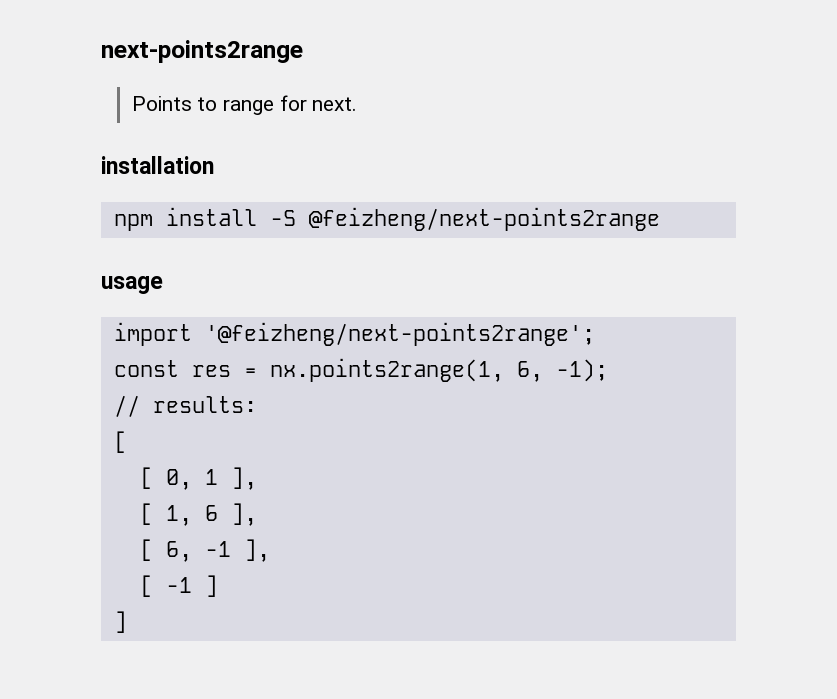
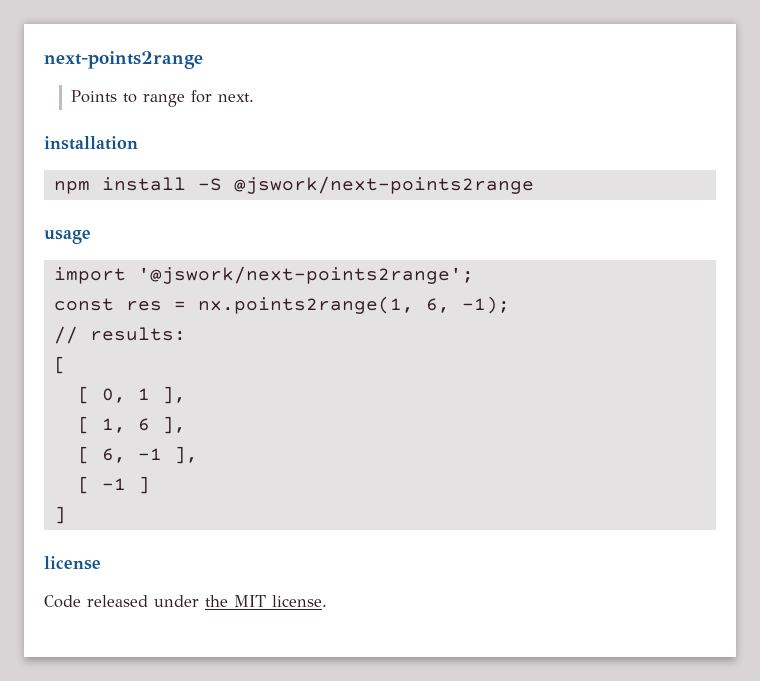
- npm install -S @feizheng/next-points2range
+ npm install -S @jswork/next-points2range
- import '@feizheng/next-points2range';
+ import '@jswork/next-points2range';
+ license
+ Code released under the MIT license.

